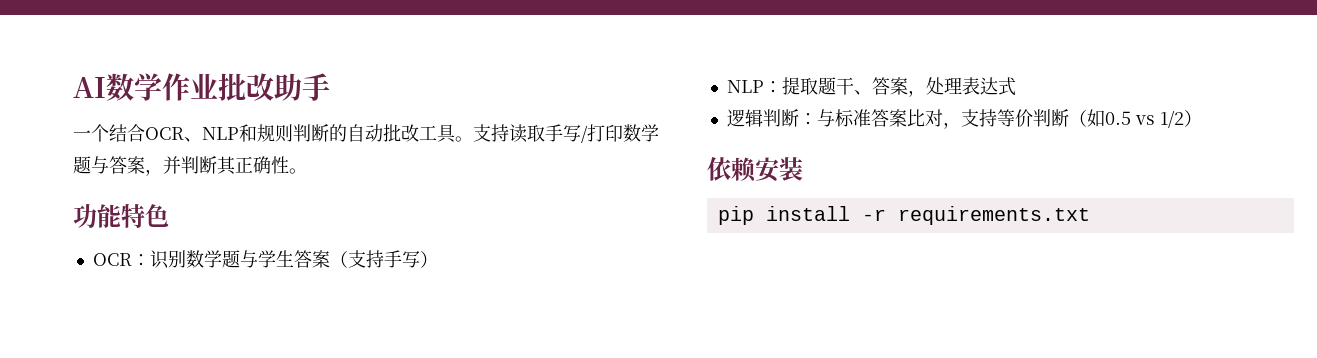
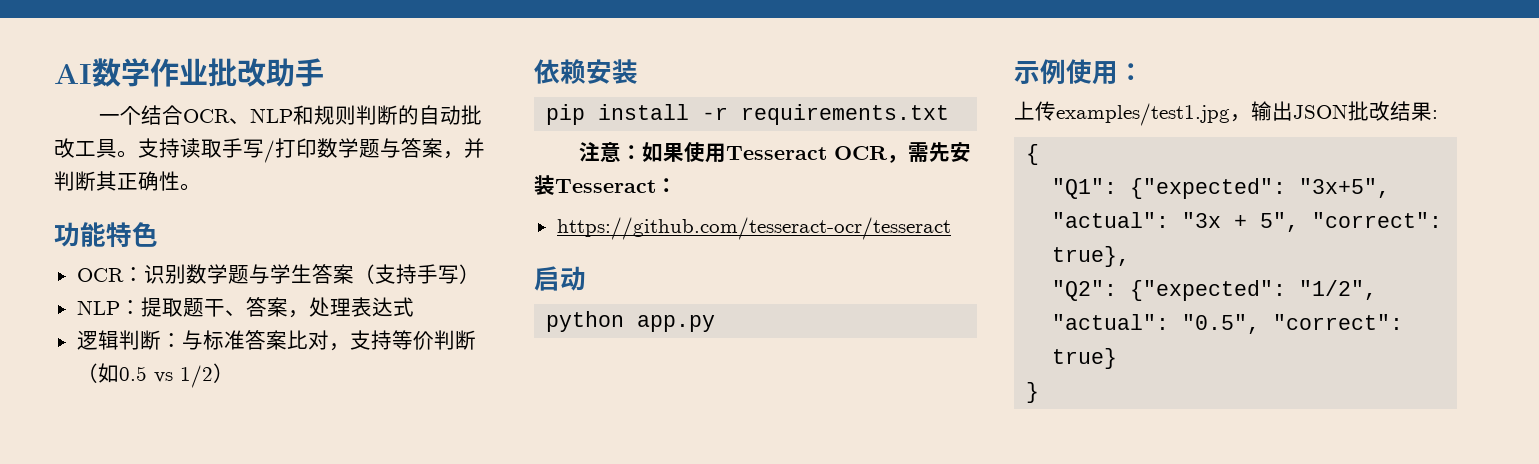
+ 注意：如果使用Tesseract OCR，需先安装Tesseract：
+ https://github.com/tesseract-ocr/tesseract
+ 启动
+ python app.py
+ 示例使用：
+ 上传examples/test1.jpg，输出JSON批改结果:
+ {
+ "Q1": {"expected": "3x+5", "actual": "3x + 5", "correct": true},
+ "Q2": {"expected": "1/2", "actual": "0.5", "correct": true}
+ }

